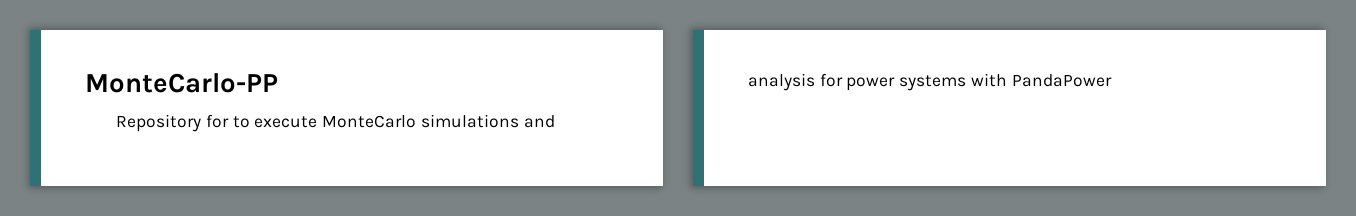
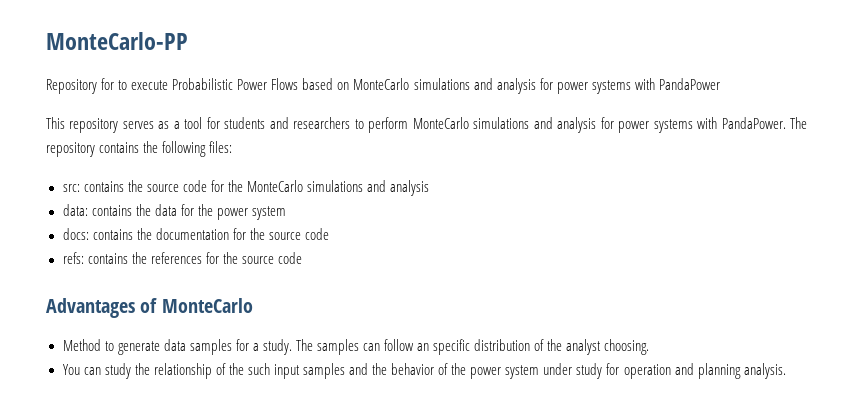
- Repository for to execute MonteCarlo simulations and analysis for power systems with PandaPower
+ Repository for to execute Probabilistic Power Flows based on MonteCarlo simulations and analysis for power systems with PandaPower
+ This repository serves as a tool for students and researchers to perform MonteCarlo simulations and analysis for power systems with PandaPower. The repository contains the following files:
+ src: contains the source code for the MonteCarlo simulations and analysis
+ data: contains the data for the power system
+ docs: contains the documentation for the source code
+ refs: contains the references for the source code
+ Advantages of MonteCarlo
+ Method to generate data samples for a study. The samples can follow an specific distribution of the analyst choosing.
+ You can study the relationship of the such input samples and the behavior of the power system under study for operation and planning analysis.

